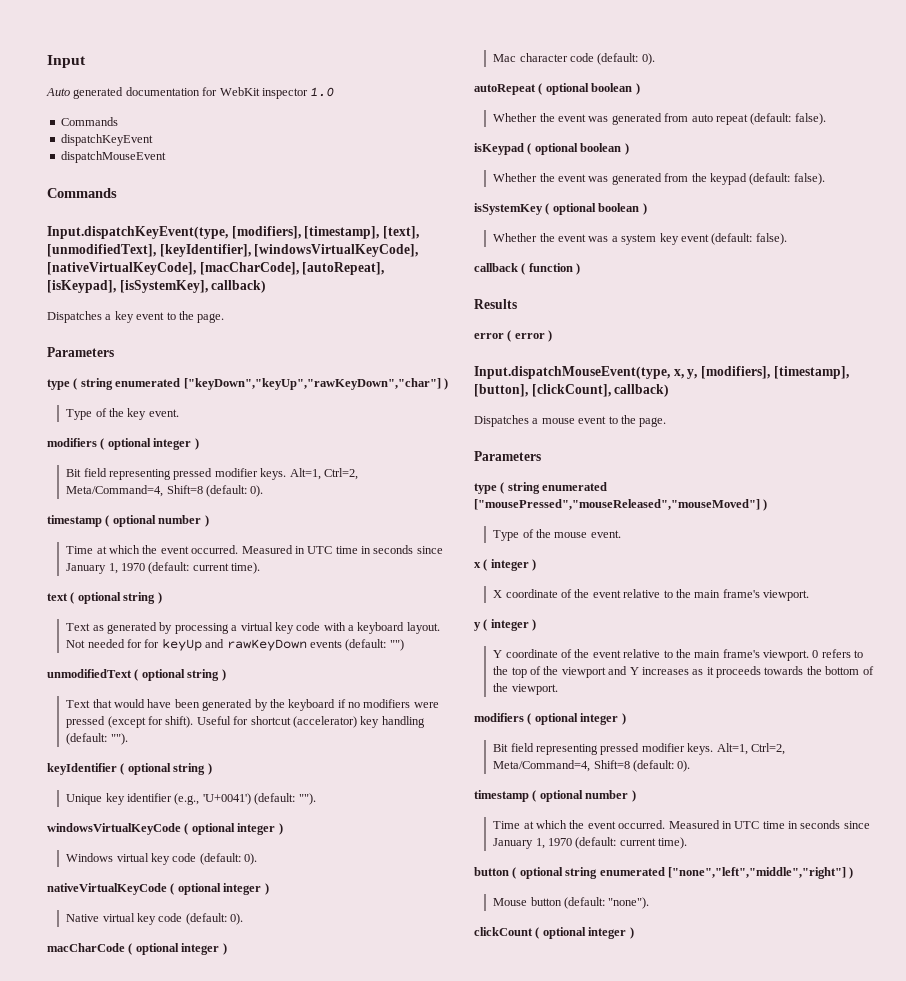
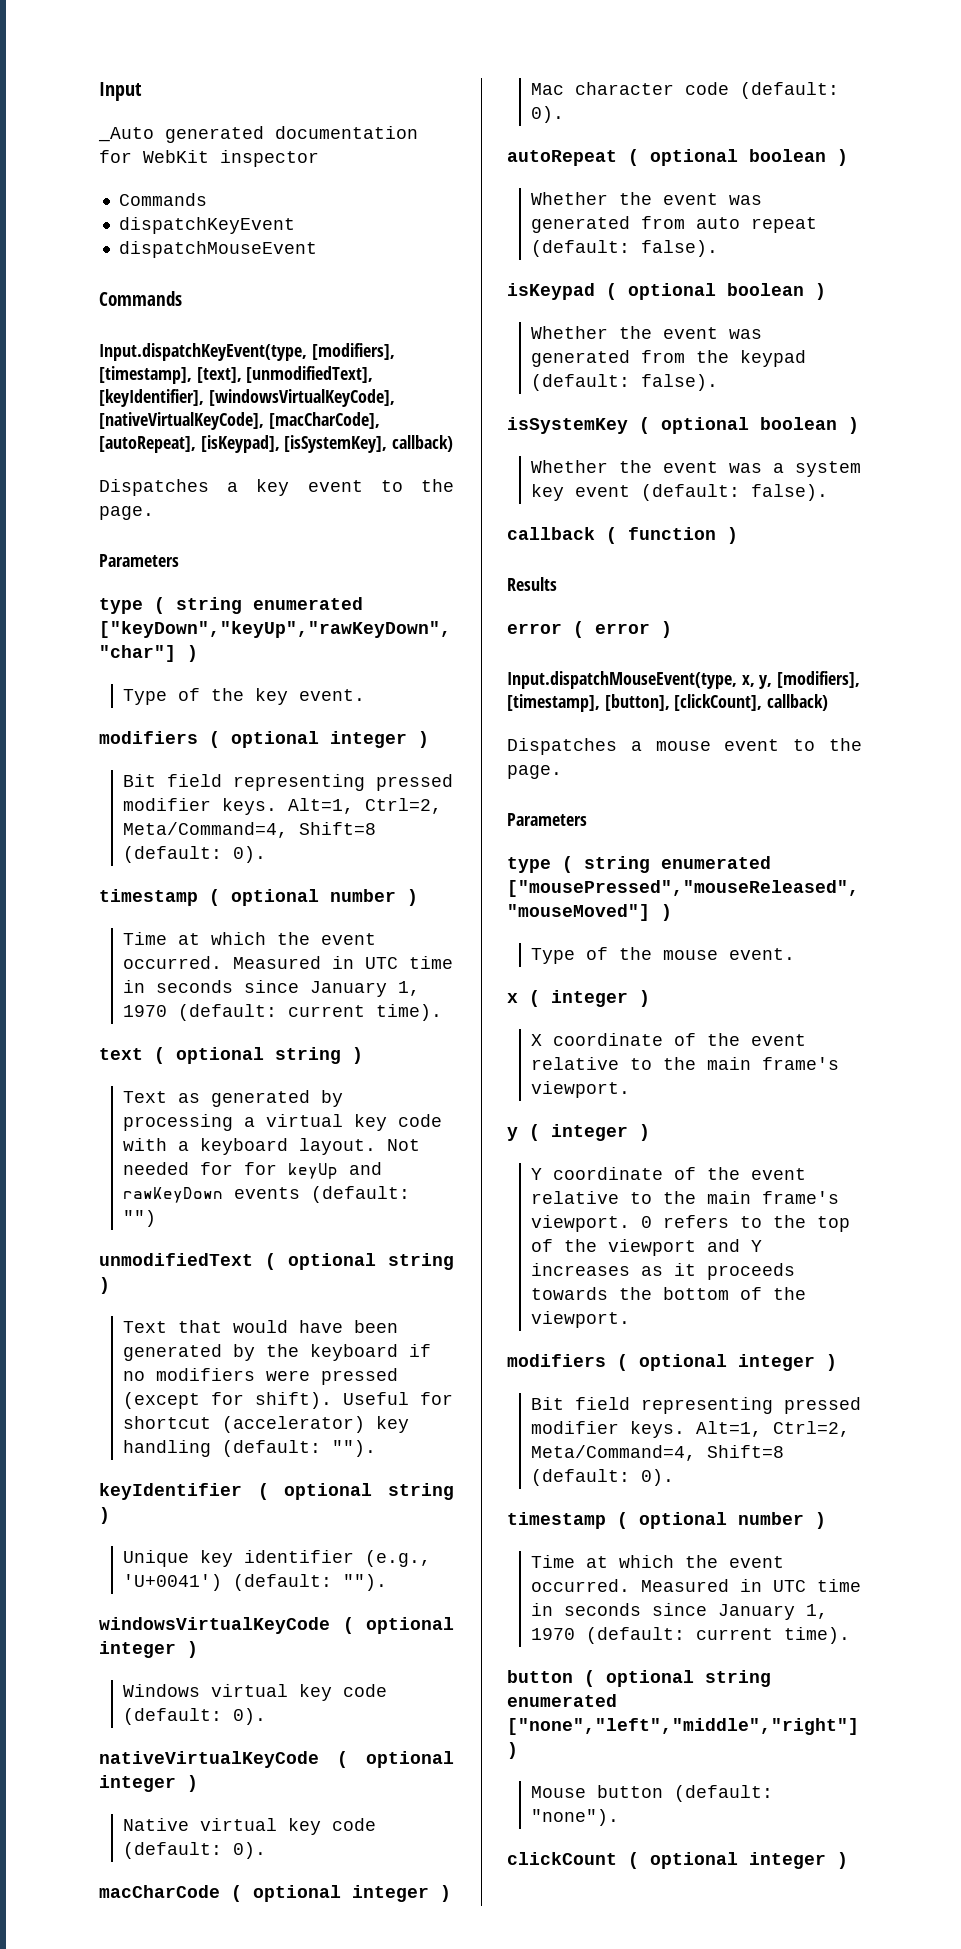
- Auto generated documentation for WebKit inspector 1.0
+ _Auto generated documentation for WebKit inspector

